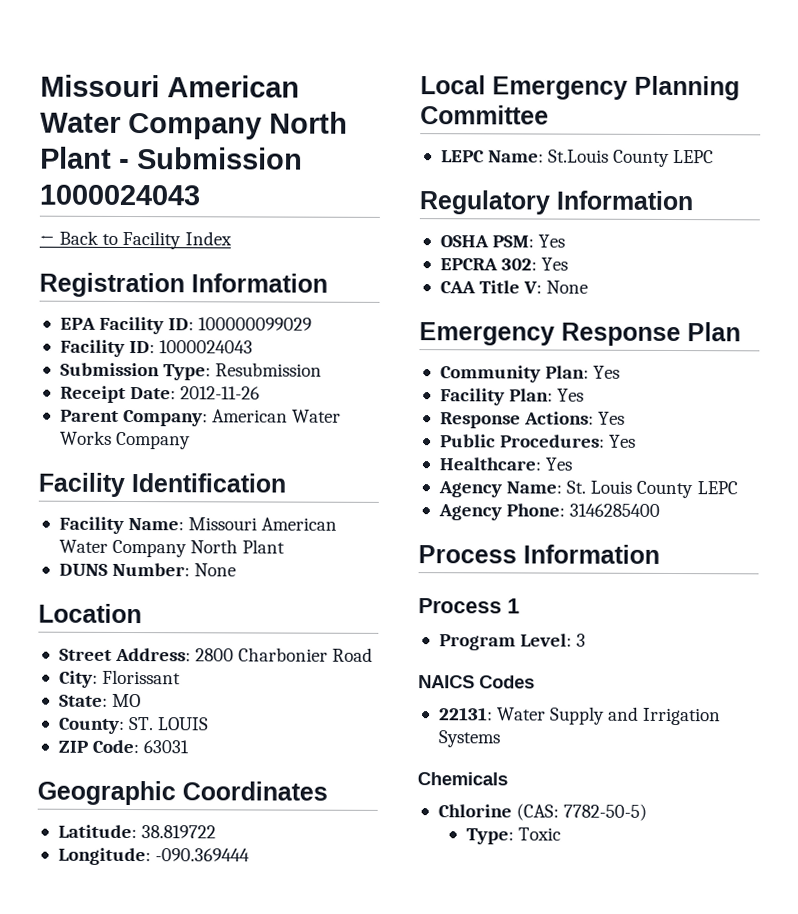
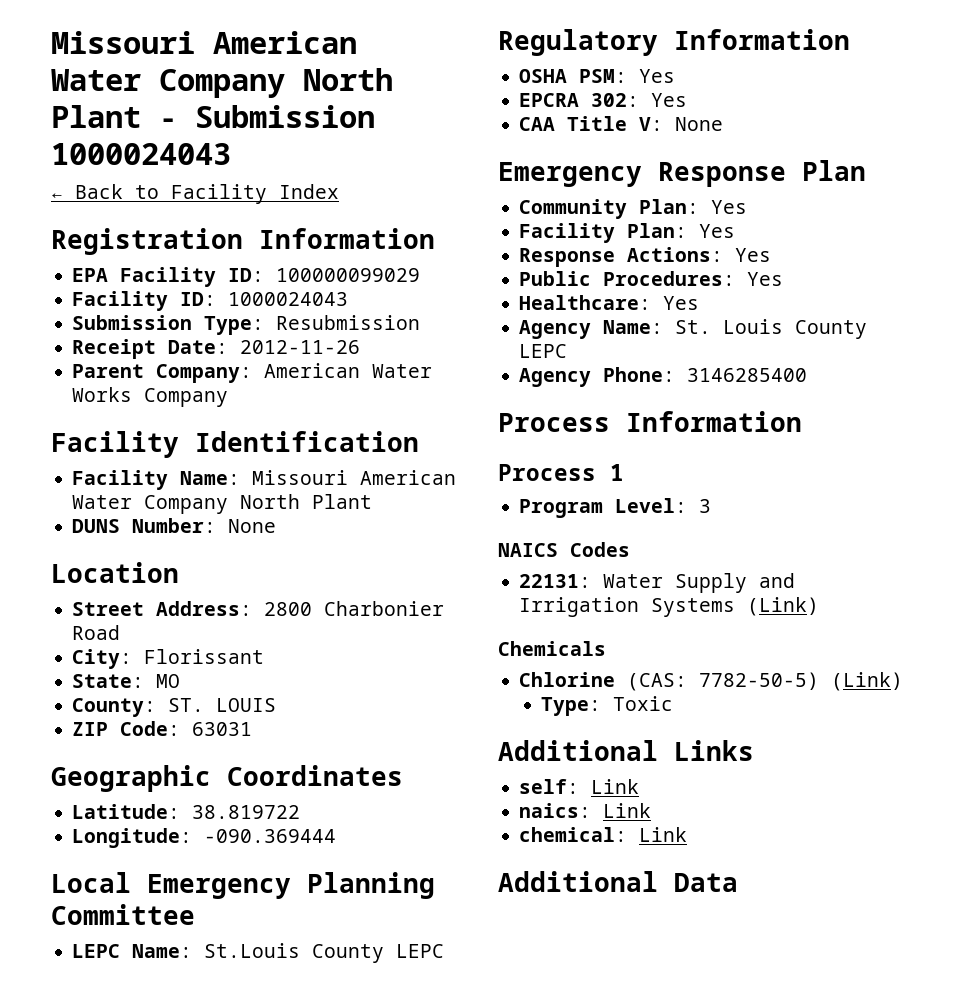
- 22131: Water Supply and Irrigation Systems
+ 22131: Water Supply and Irrigation Systems (Link)
- Chlorine (CAS: 7782-50-5)
+ Chlorine (CAS: 7782-50-5) (Link)
+ Additional Links
+ self: Link
+ naics: Link
+ chemical: Link
+ Additional Data

